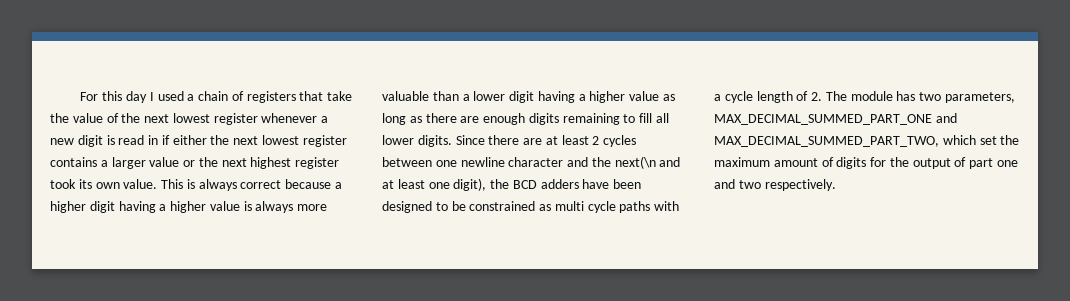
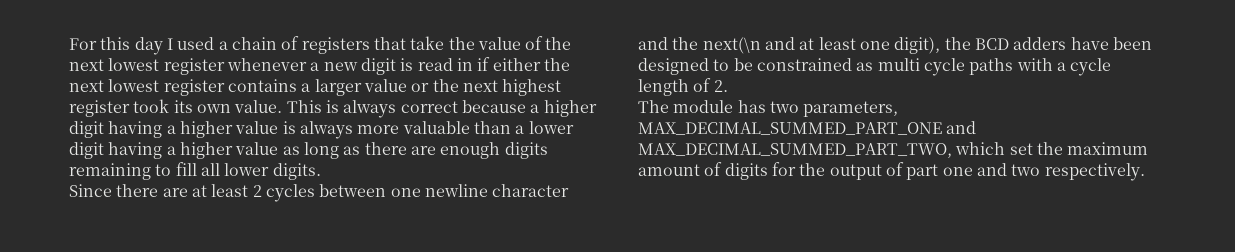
- This is always correct because a higher digit having a higher value is always more valuable than a lower digit having a higher value as long as there are enough digits remaining to fill all lower digits. Since there are at least 2 cycles between one newline character and the next(\n and at least one digit), the BCD adders have been designed to be constrained as multi cycle paths with a cycle length of 2. The module has two parameters, MAX_DECIMAL_SUMMED_PART_ONE and MAX_DECIMAL_SUMMED_PART_TWO, which set the maximum amount of digits for the output of part one and two respectively.
+ This is always correct because a higher digit having a higher value is always more valuable than a lower digit having a higher value as long as there are enough digits remaining to fill all lower digits.
+ Since there are at least 2 cycles between one newline character and the next(\n and at least one digit), the BCD adders have been designed to be constrained as multi cycle paths with a cycle length of 2.
+ The module has two parameters, MAX_DECIMAL_SUMMED_PART_ONE and MAX_DECIMAL_SUMMED_PART_TWO, which set the maximum amount of digits for the output of part one and two respectively.

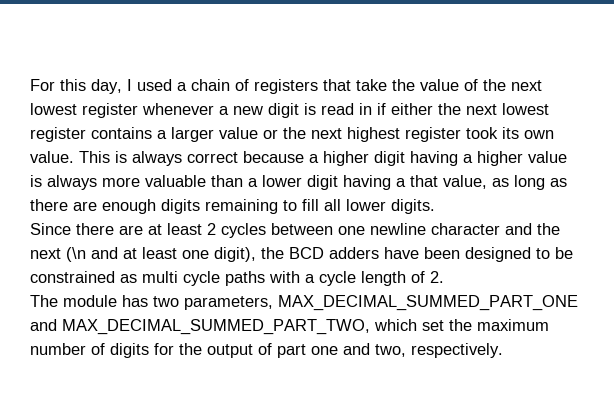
- For this day I used a chain of registers that take the value of the next lowest register whenever a new digit is read in if either the next lowest register contains a larger value or the next highest register took its own value.
+ For this day, I used a chain of registers that take the value of the next lowest register whenever a new digit is read in if either the next lowest register contains a larger value or the next highest register took its own value.
- This is always correct because a higher digit having a higher value is always more valuable than a lower digit having a higher value as long as there are enough digits remaining to fill all lower digits.
+ This is always correct because a higher digit having a higher value is always more valuable than a lower digit having a that value, as long as there are enough digits remaining to fill all lower digits.
- Since there are at least 2 cycles between one newline character and the next(\n and at least one digit), the BCD adders have been designed to be constrained as multi cycle paths with a cycle length of 2.
+ Since there are at least 2 cycles between one newline character and the next (\n and at least one digit), the BCD adders have been designed to be constrained as multi cycle paths with a cycle length of 2.
- The module has two parameters, MAX_DECIMAL_SUMMED_PART_ONE and MAX_DECIMAL_SUMMED_PART_TWO, which set the maximum amount of digits for the output of part one and two respectively.
+ The module has two parameters, MAX_DECIMAL_SUMMED_PART_ONE and MAX_DECIMAL_SUMMED_PART_TWO, which set the maximum number of digits for the output of part one and two, respectively.

